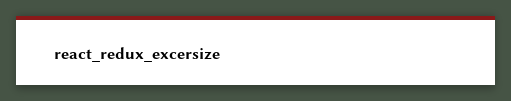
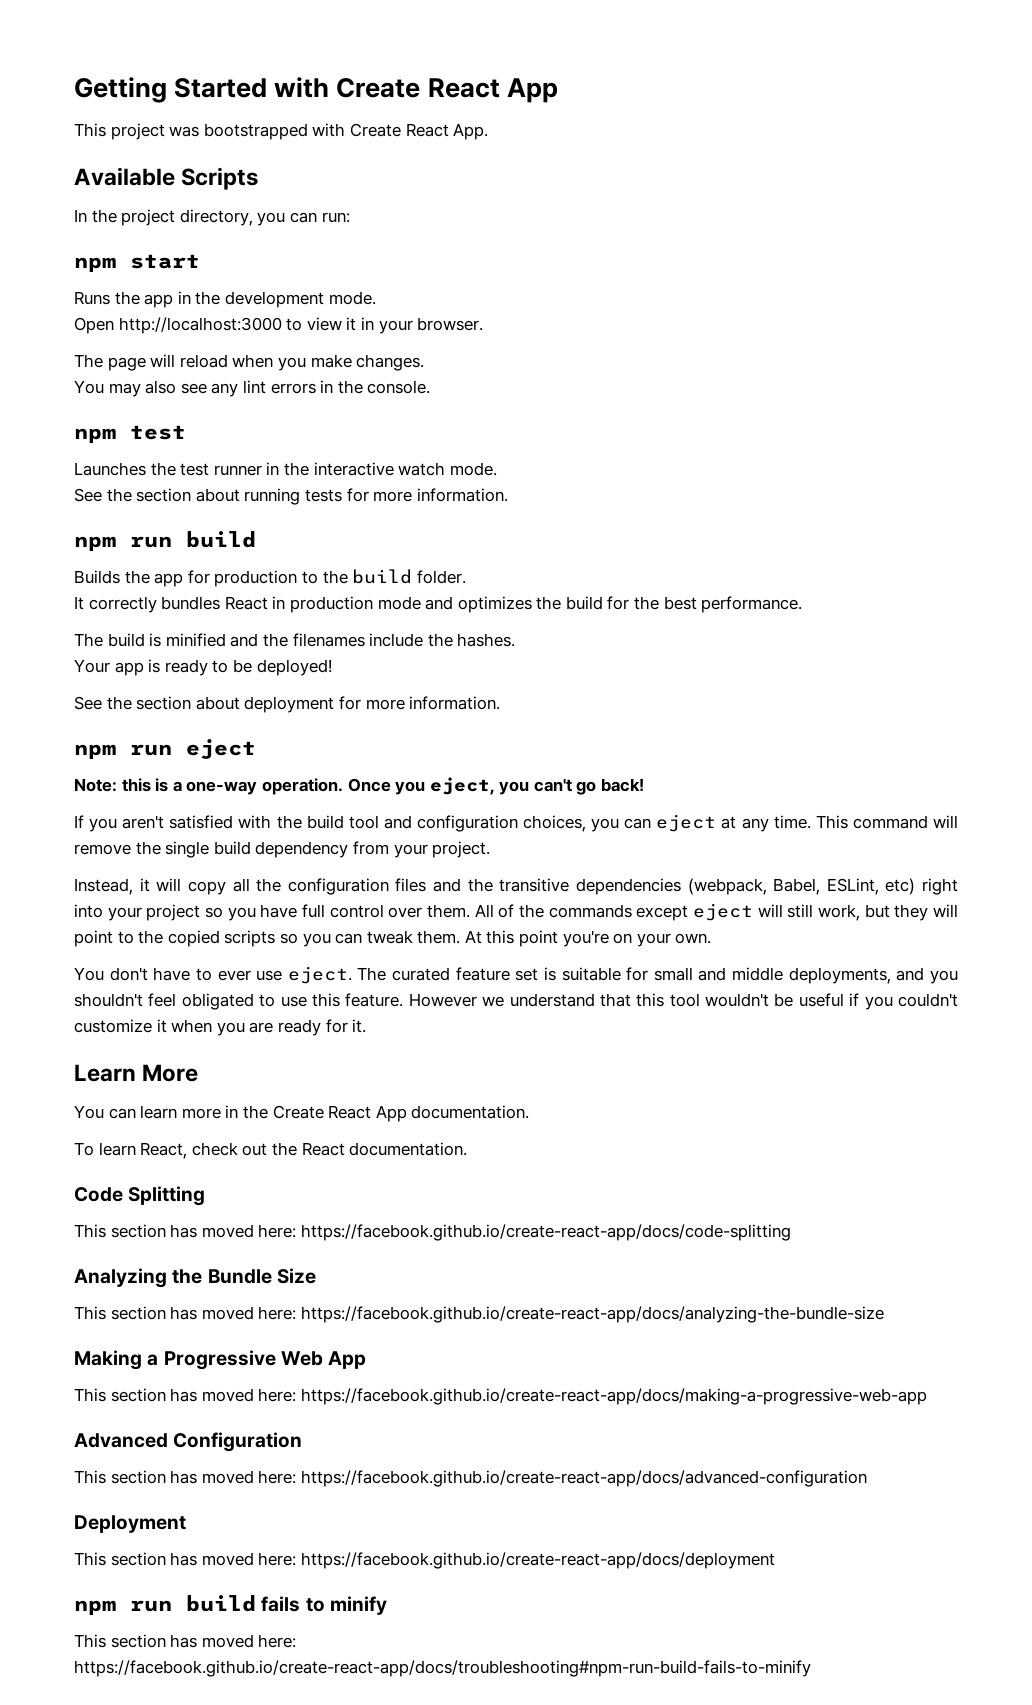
- react_redux_excersize
+ Getting Started with Create React App
+ This project was bootstrapped with Create React App.
+ Available Scripts
+ In the project directory, you can run:
+ npm start
+ Runs the app in the development mode.
+ Open http://localhost:3000 to view it in your browser.
+ The page will reload when you make changes.
+ You may also see any lint errors in the console.
+ npm test
+ Launches the test runner in the interactive watch mode.
+ See the section about running tests for more information.
+ npm run build
+ Builds the app for production to the build folder.
+ It correctly bundles React in production mode and optimizes the build for the best performance.
+ The build is minified and the filenames include the hashes.
+ Your app is ready to be deployed!
+ See the section about deployment for more information.
+ npm run eject
+ Note: this is a one-way operation. Once you eject, you can't go back!
+ If you aren't satisfied with the build tool and configuration choices, you can eject at any time. This command will remove the single build dependency from your project.
+ Instead, it will copy all the configuration files and the transitive dependencies (webpack, Babel, ESLint, etc) right into your project so you have full control over them. All of the commands except eject will still work, but they will point to the copied scripts so you can tweak them. At this point you're on your own.
+ You don't have to ever use eject. The curated feature set is suitable for small and middle deployments, and you shouldn't feel obligated to use this feature. However we understand that this tool wouldn't be useful if you couldn't customize it when you are ready for it.
+ Learn More
+ You can learn more in the Create React App documentation.
+ To learn React, check out the React documentation.
+ Code Splitting
+ This section has moved here: https://facebook.github.io/create-react-app/docs/code-splitting
+ Analyzing the Bundle Size
+ This section has moved here: https://facebook.github.io/create-react-app/docs/analyzing-the-bundle-size
+ Making a Progressive Web App
+ This section has moved here: https://facebook.github.io/create-react-app/docs/making-a-progressive-web-app
+ Advanced Configuration
+ This section has moved here: https://facebook.github.io/create-react-app/docs/advanced-configuration
+ Deployment
+ This section has moved here: https://facebook.github.io/create-react-app/docs/deployment
+ npm run build fails to minify
+ This section has moved here: https://facebook.github.io/create-react-app/docs/troubleshooting#npm-run-build-fails-to-minify

